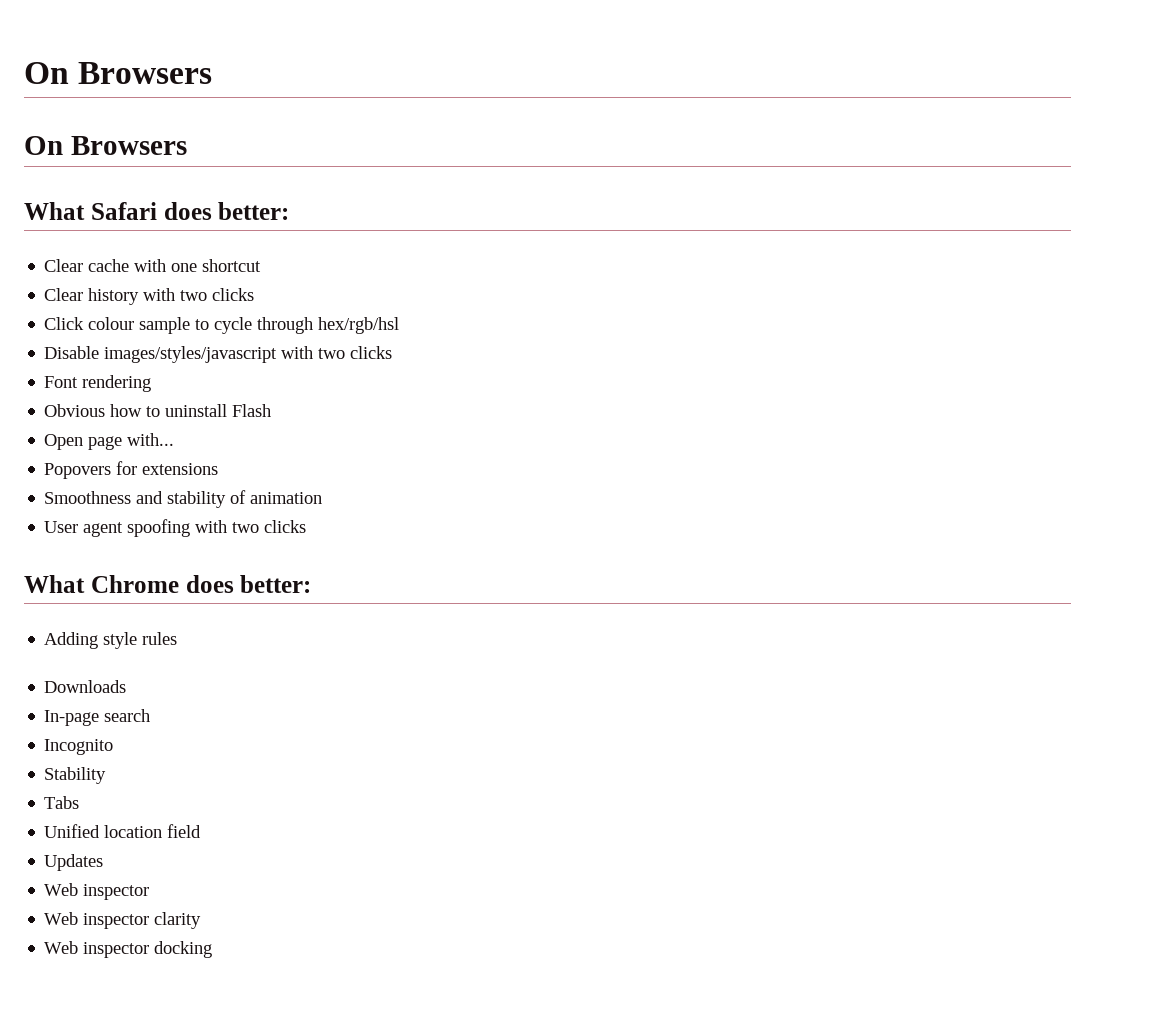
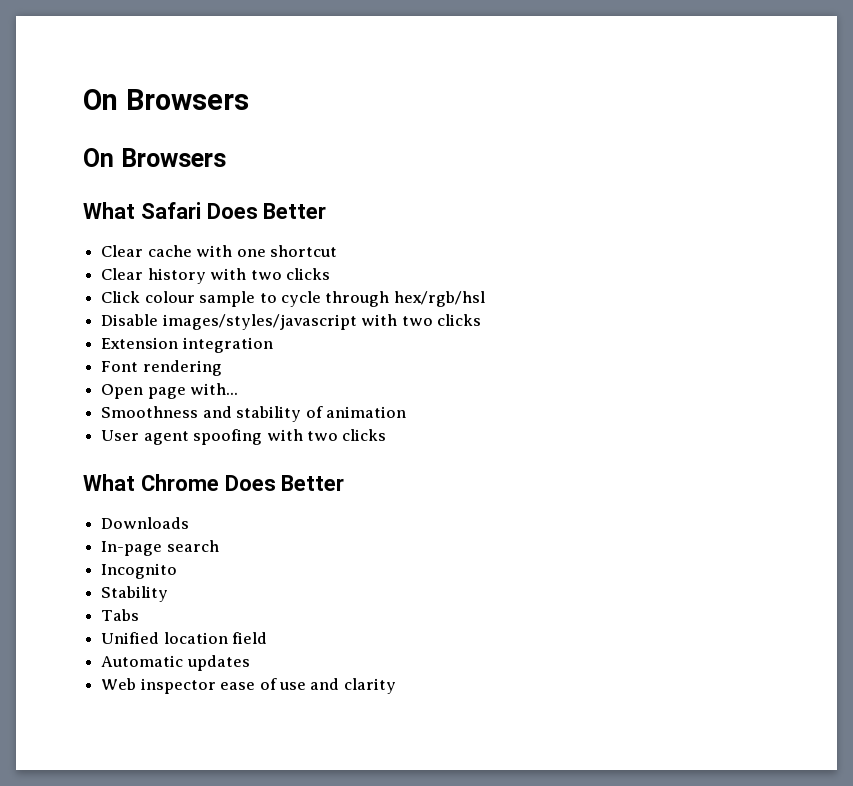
- What Safari does better:
+ What Safari Does Better
+ Extension integration
- Obvious how to uninstall Flash
- Popovers for extensions
- What Chrome does better:
- Adding style rules
+ What Chrome Does Better
- Updates
- Web inspector
- Web inspector clarity
- Web inspector docking
+ Automatic updates
+ Web inspector ease of use and clarity

